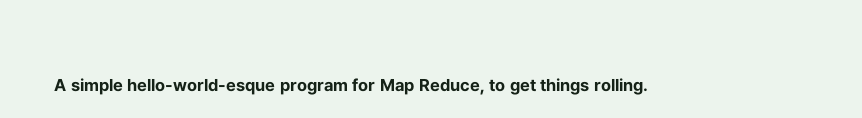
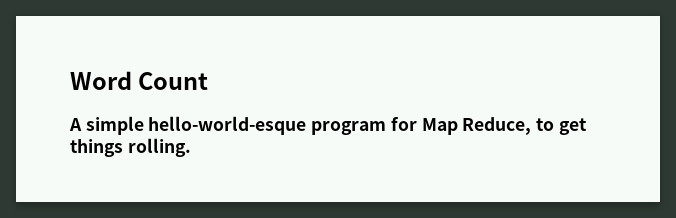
+ Word Count

